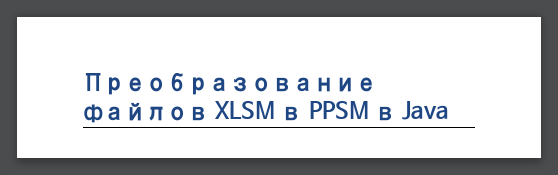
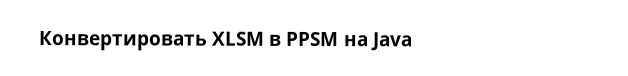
- Преобразование файлов XLSM в PPSM в Java
+ Конвертировать XLSM в PPSM на Java

